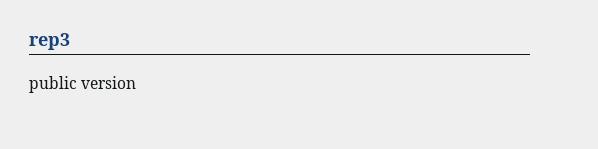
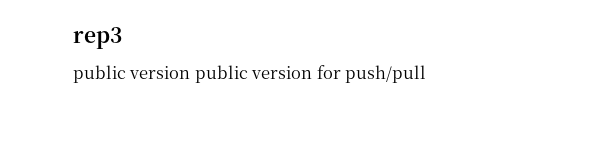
- public version
+ public version public version for push/pull

